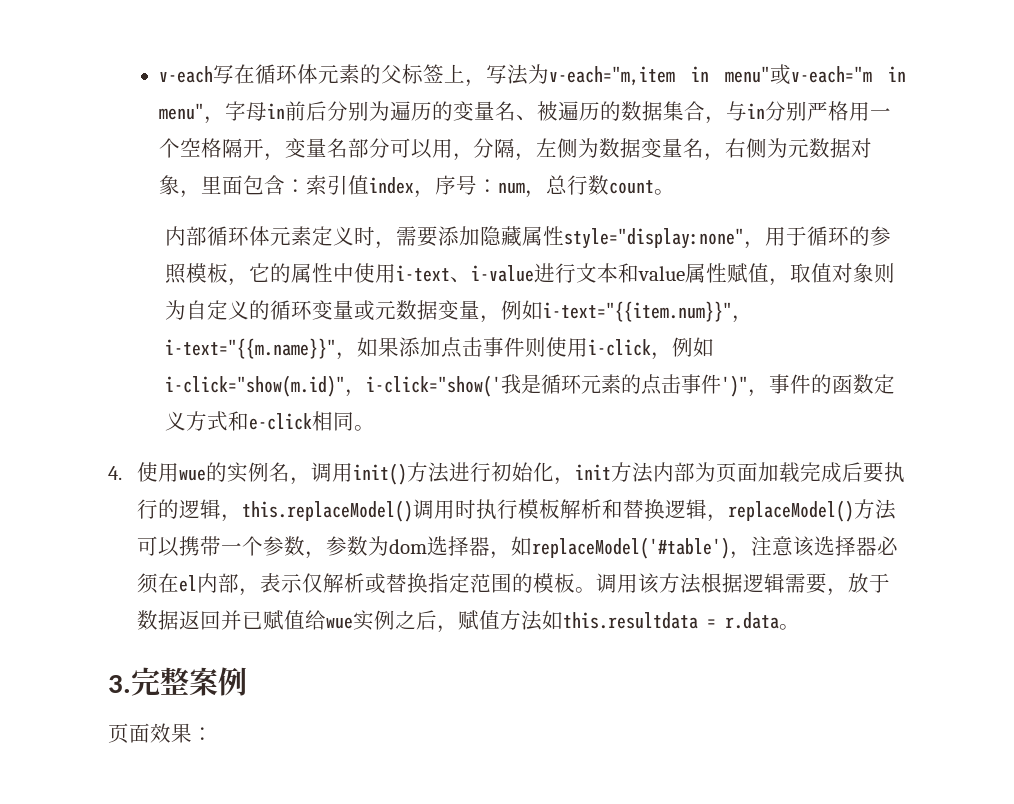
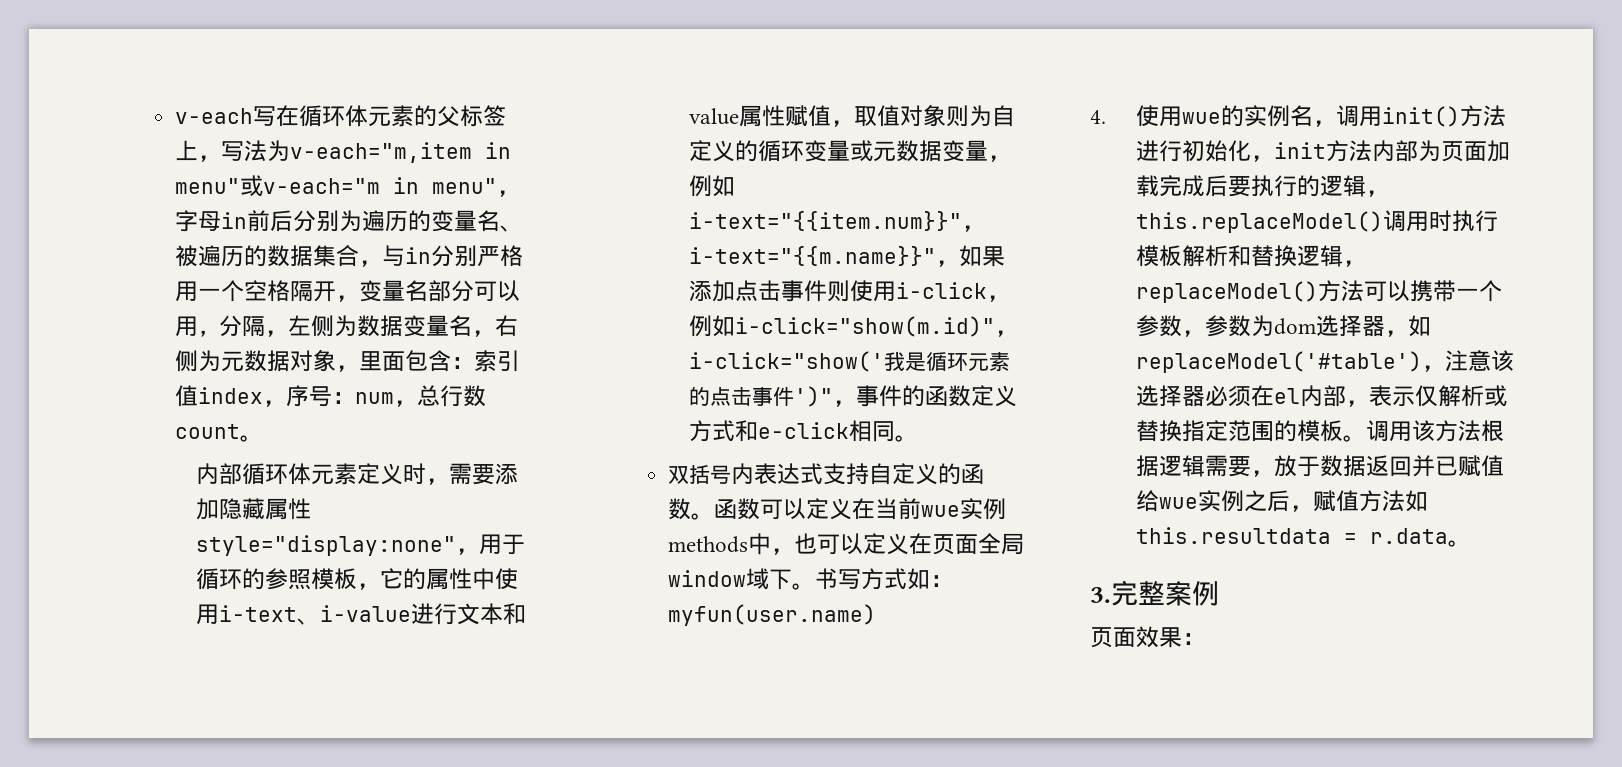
+ 双括号内表达式支持自定义的函数。函数可以定义在当前wue实例methods中，也可以定义在页面全局window域下。书写方式如：myfun(user.name)

